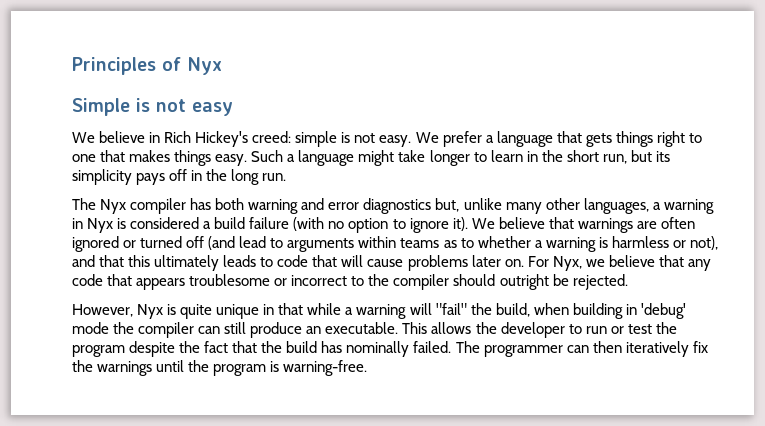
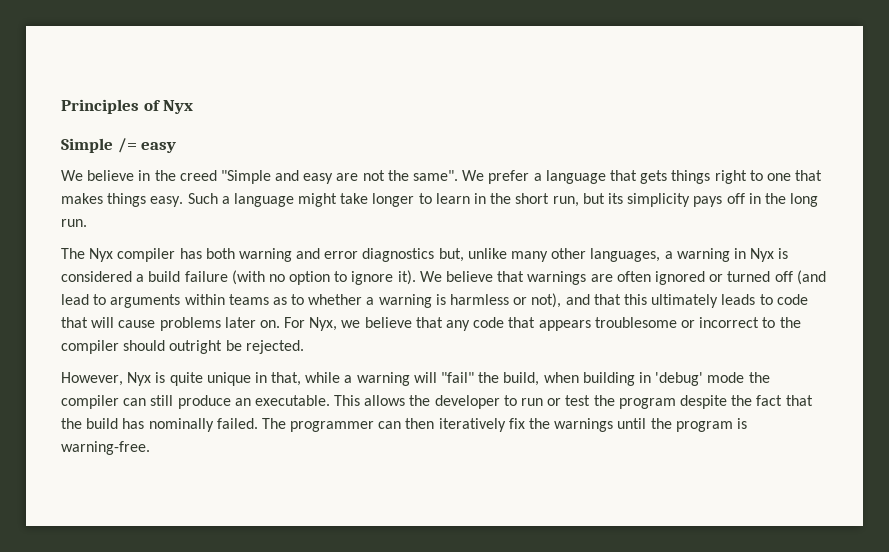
- Simple is not easy
+ Simple /= easy
- We believe in Rich Hickey's creed: simple is not easy.
+ We believe in the creed "Simple and easy are not the same".
- However, Nyx is quite unique in that while a warning will "fail" the build, when building in 'debug' mode the compiler can still produce an executable.
+ However, Nyx is quite unique in that, while a warning will "fail" the build, when building in 'debug' mode the compiler can still produce an executable.

